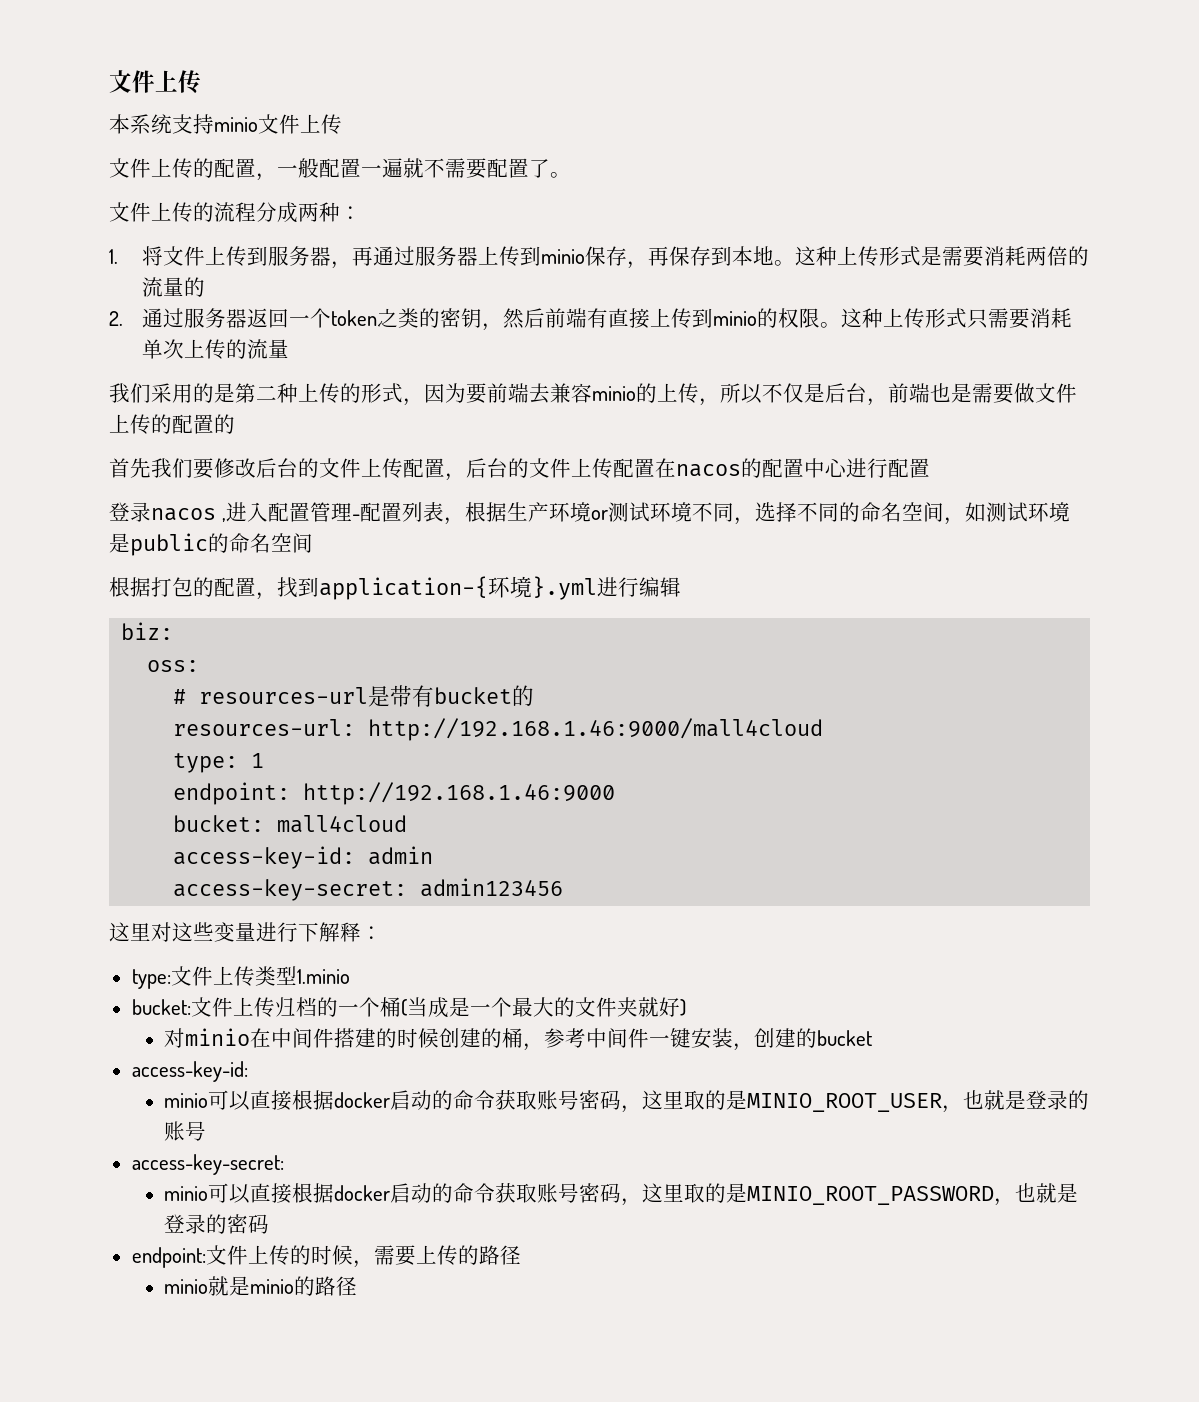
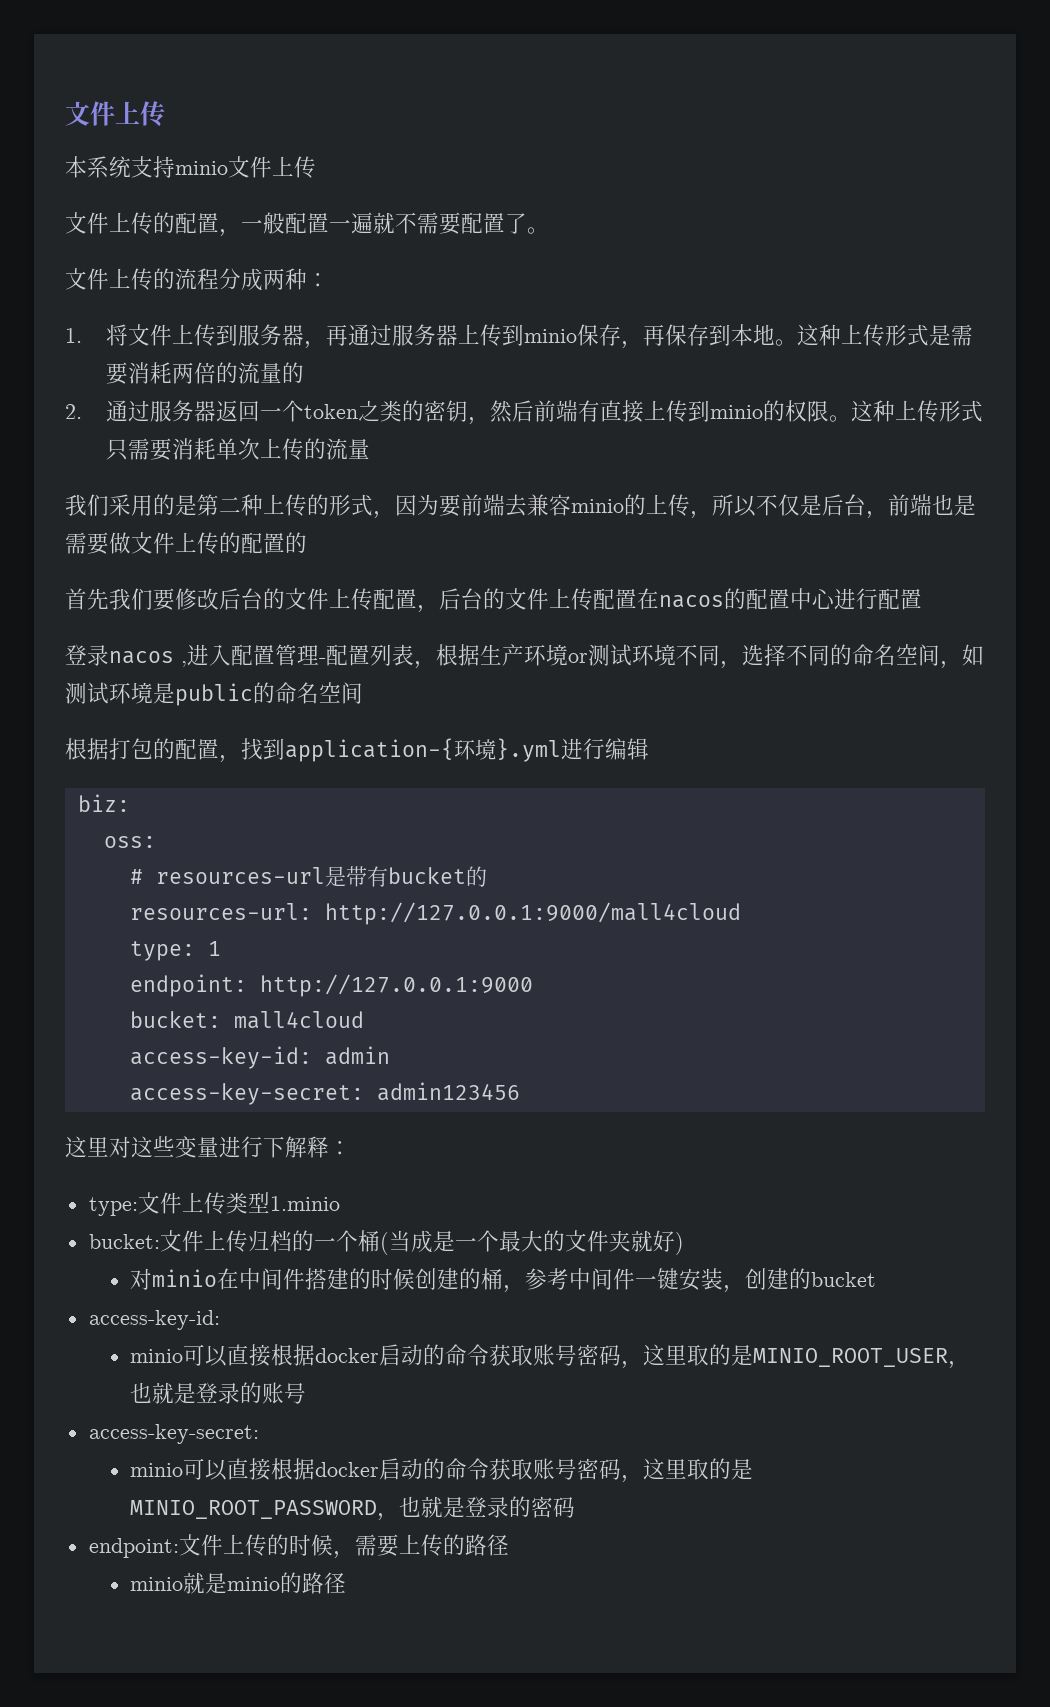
- resources-url: http://192.168.1.46:9000/mall4cloud
+ resources-url: http://127.0.0.1:9000/mall4cloud
- endpoint: http://192.168.1.46:9000
+ endpoint: http://127.0.0.1:9000

